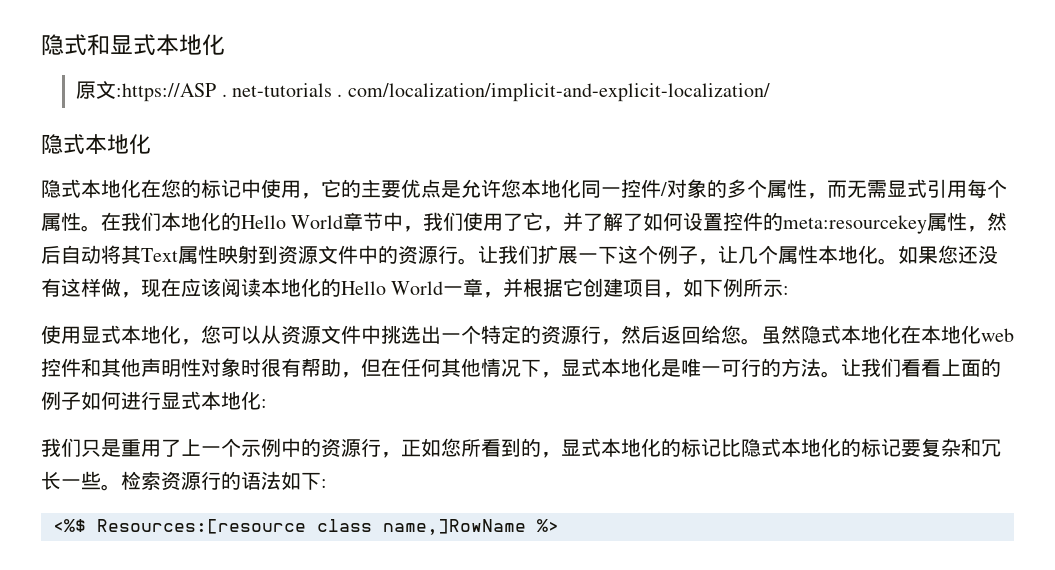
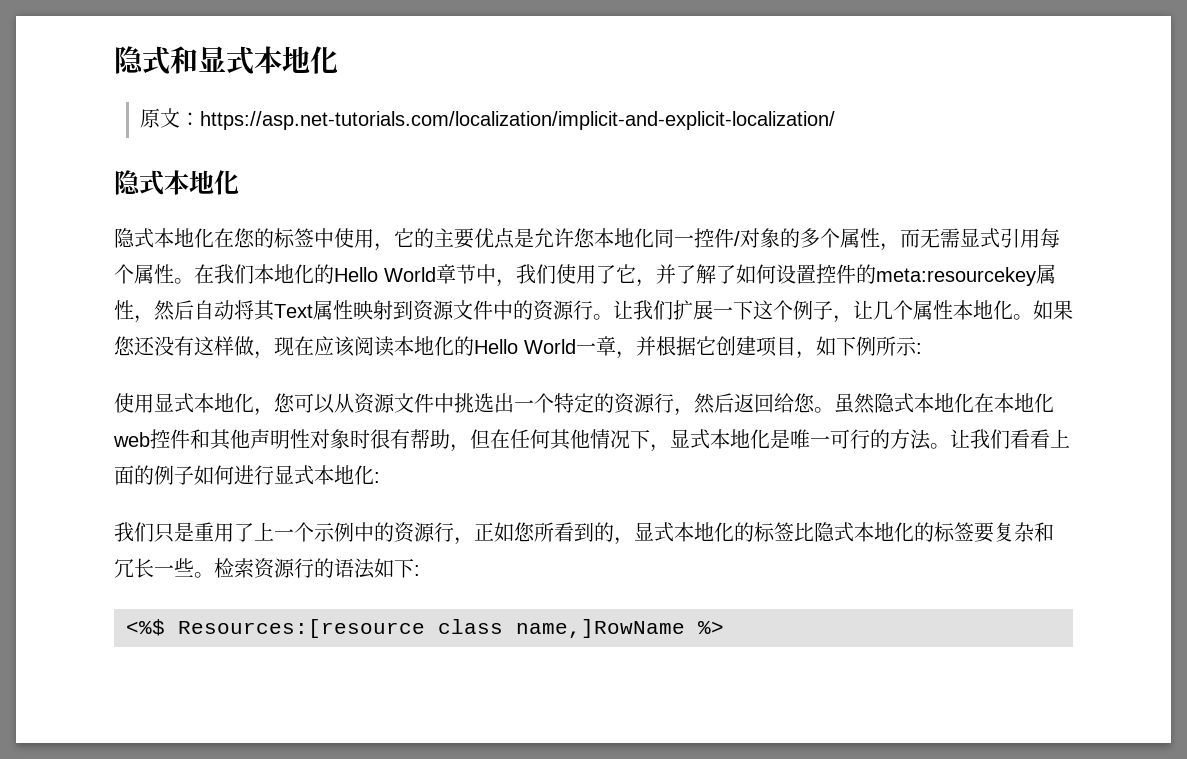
- 原文:https://ASP . net-tutorials . com/localization/implicit-and-explicit-localization/
+ 原文：https://asp.net-tutorials.com/localization/implicit-and-explicit-localization/
- 隐式本地化在您的标记中使用，它的主要优点是允许您本地化同一控件/对象的多个属性，而无需显式引用每个属性。
+ 隐式本地化在您的标签中使用，它的主要优点是允许您本地化同一控件/对象的多个属性，而无需显式引用每个属性。
- 我们只是重用了上一个示例中的资源行，正如您所看到的，显式本地化的标记比隐式本地化的标记要复杂和冗长一些。
+ 我们只是重用了上一个示例中的资源行，正如您所看到的，显式本地化的标签比隐式本地化的标签要复杂和冗长一些。

